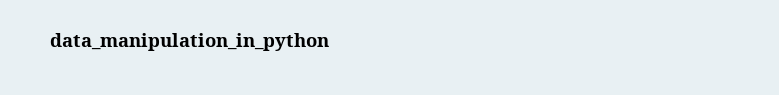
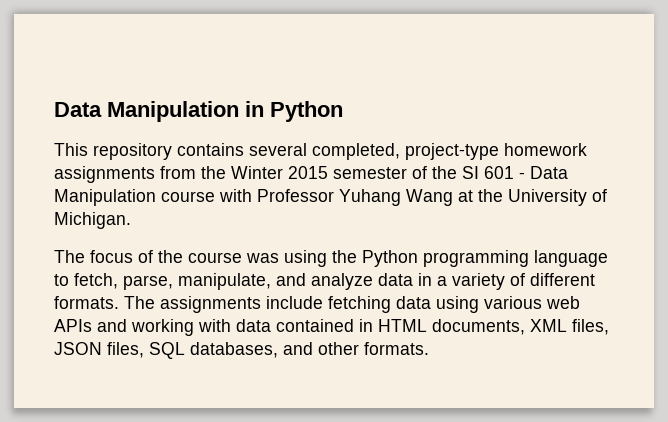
- data_manipulation_in_python
+ Data Manipulation in Python
+ This repository contains several completed, project-type homework assignments from the Winter 2015 semester of the SI 601 - Data Manipulation course with Professor Yuhang Wang at the University of Michigan.
+ The focus of the course was using the Python programming language to fetch, parse, manipulate, and analyze data in a variety of different formats. The assignments include fetching data using various web APIs and working with data contained in HTML documents, XML files, JSON files, SQL databases, and other formats.

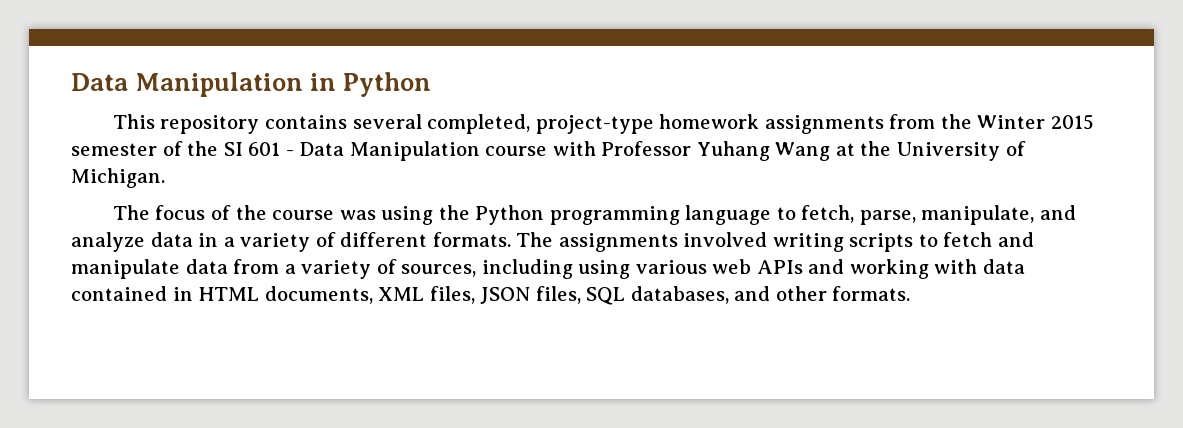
- The assignments include fetching data using various web APIs and working with data contained in HTML documents, XML files, JSON files, SQL databases, and other formats.
+ The assignments involved writing scripts to fetch and manipulate data from a variety of sources, including using various web APIs and working with data contained in HTML documents, XML files, JSON files, SQL databases, and other formats.

